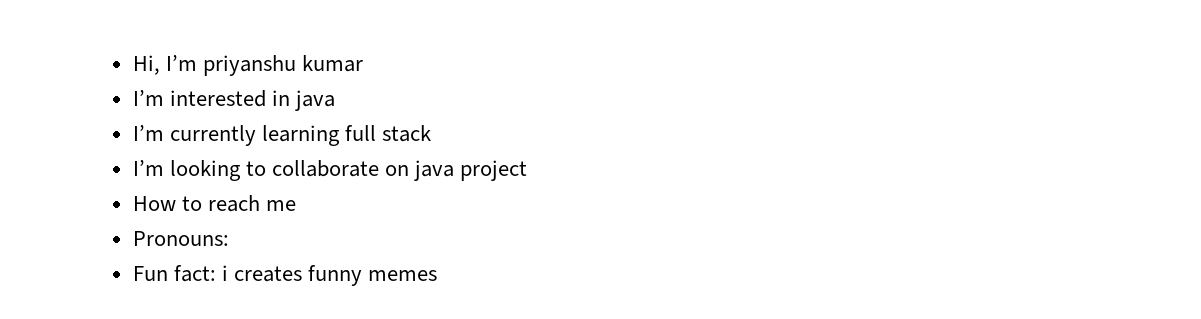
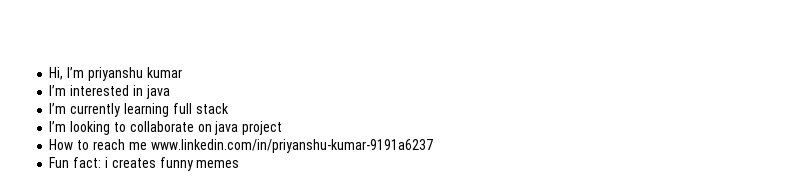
- How to reach me
- Pronouns:
+ How to reach me www.linkedin.com/in/priyanshu-kumar-9191a6237

